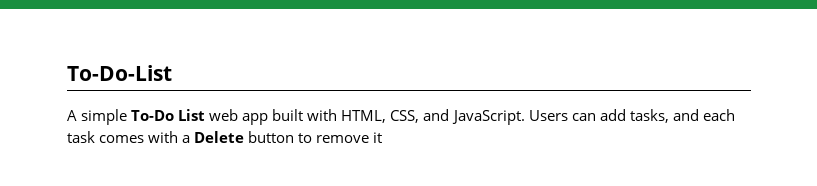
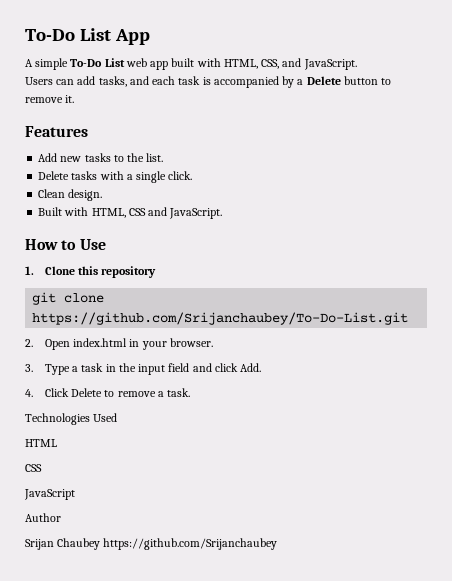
- To-Do-List
+ To-Do List App
- A simple To-Do List web app built with HTML, CSS, and JavaScript. Users can add tasks, and each task comes with a Delete button to remove it
+ A simple To-Do List web app built with HTML, CSS, and JavaScript.
+ Users can add tasks, and each task is accompanied by a Delete button to remove it.
+ Features
+ Add new tasks to the list.
+ Delete tasks with a single click.
+ Clean design.
+ Built with HTML, CSS and JavaScript.
+ How to Use
+ 1. Clone this repository
+ git clone https://github.com/Srijanchaubey/To-Do-List.git
+ 2. Open index.html in your browser.
+ 3. Type a task in the input field and click Add.
+ 4. Click Delete to remove a task.
+ Technologies Used
+ HTML
+ CSS
+ JavaScript
+ Author
+ Srijan Chaubey https://github.com/Srijanchaubey

